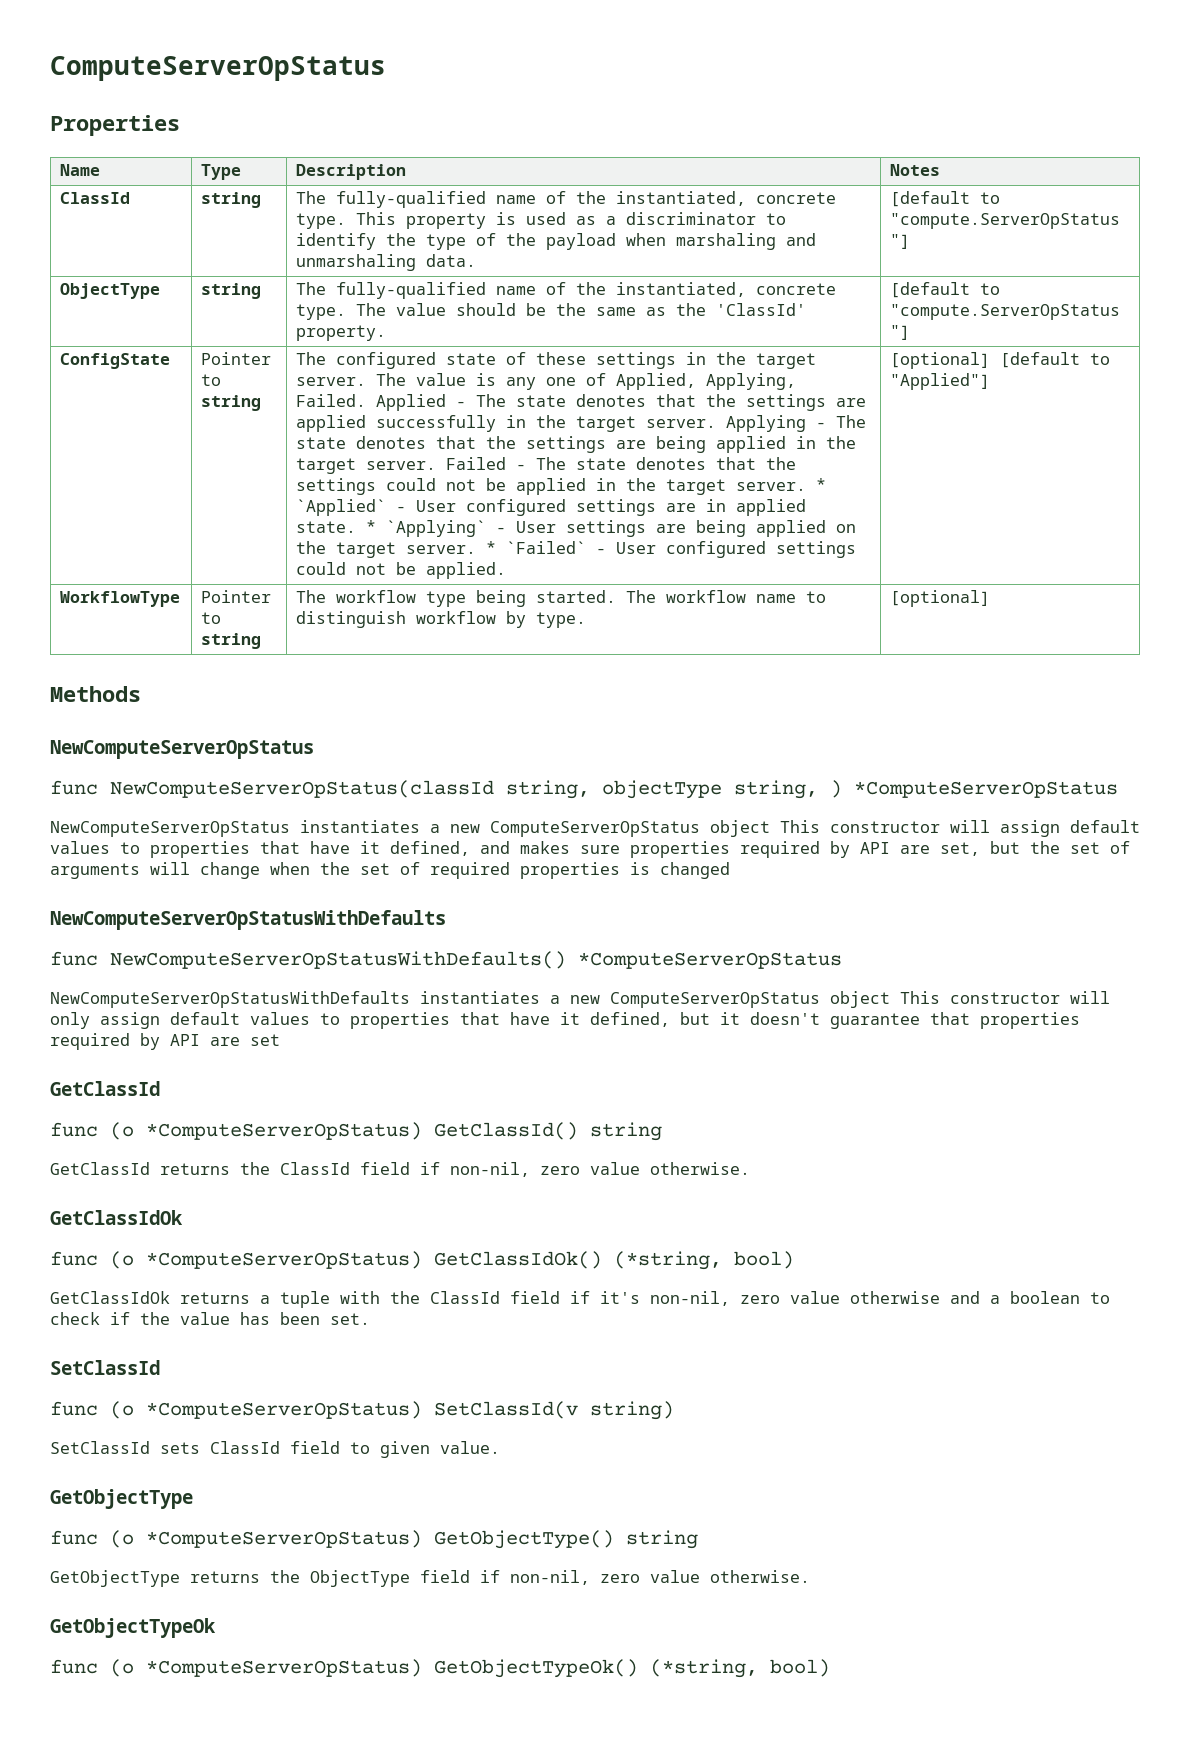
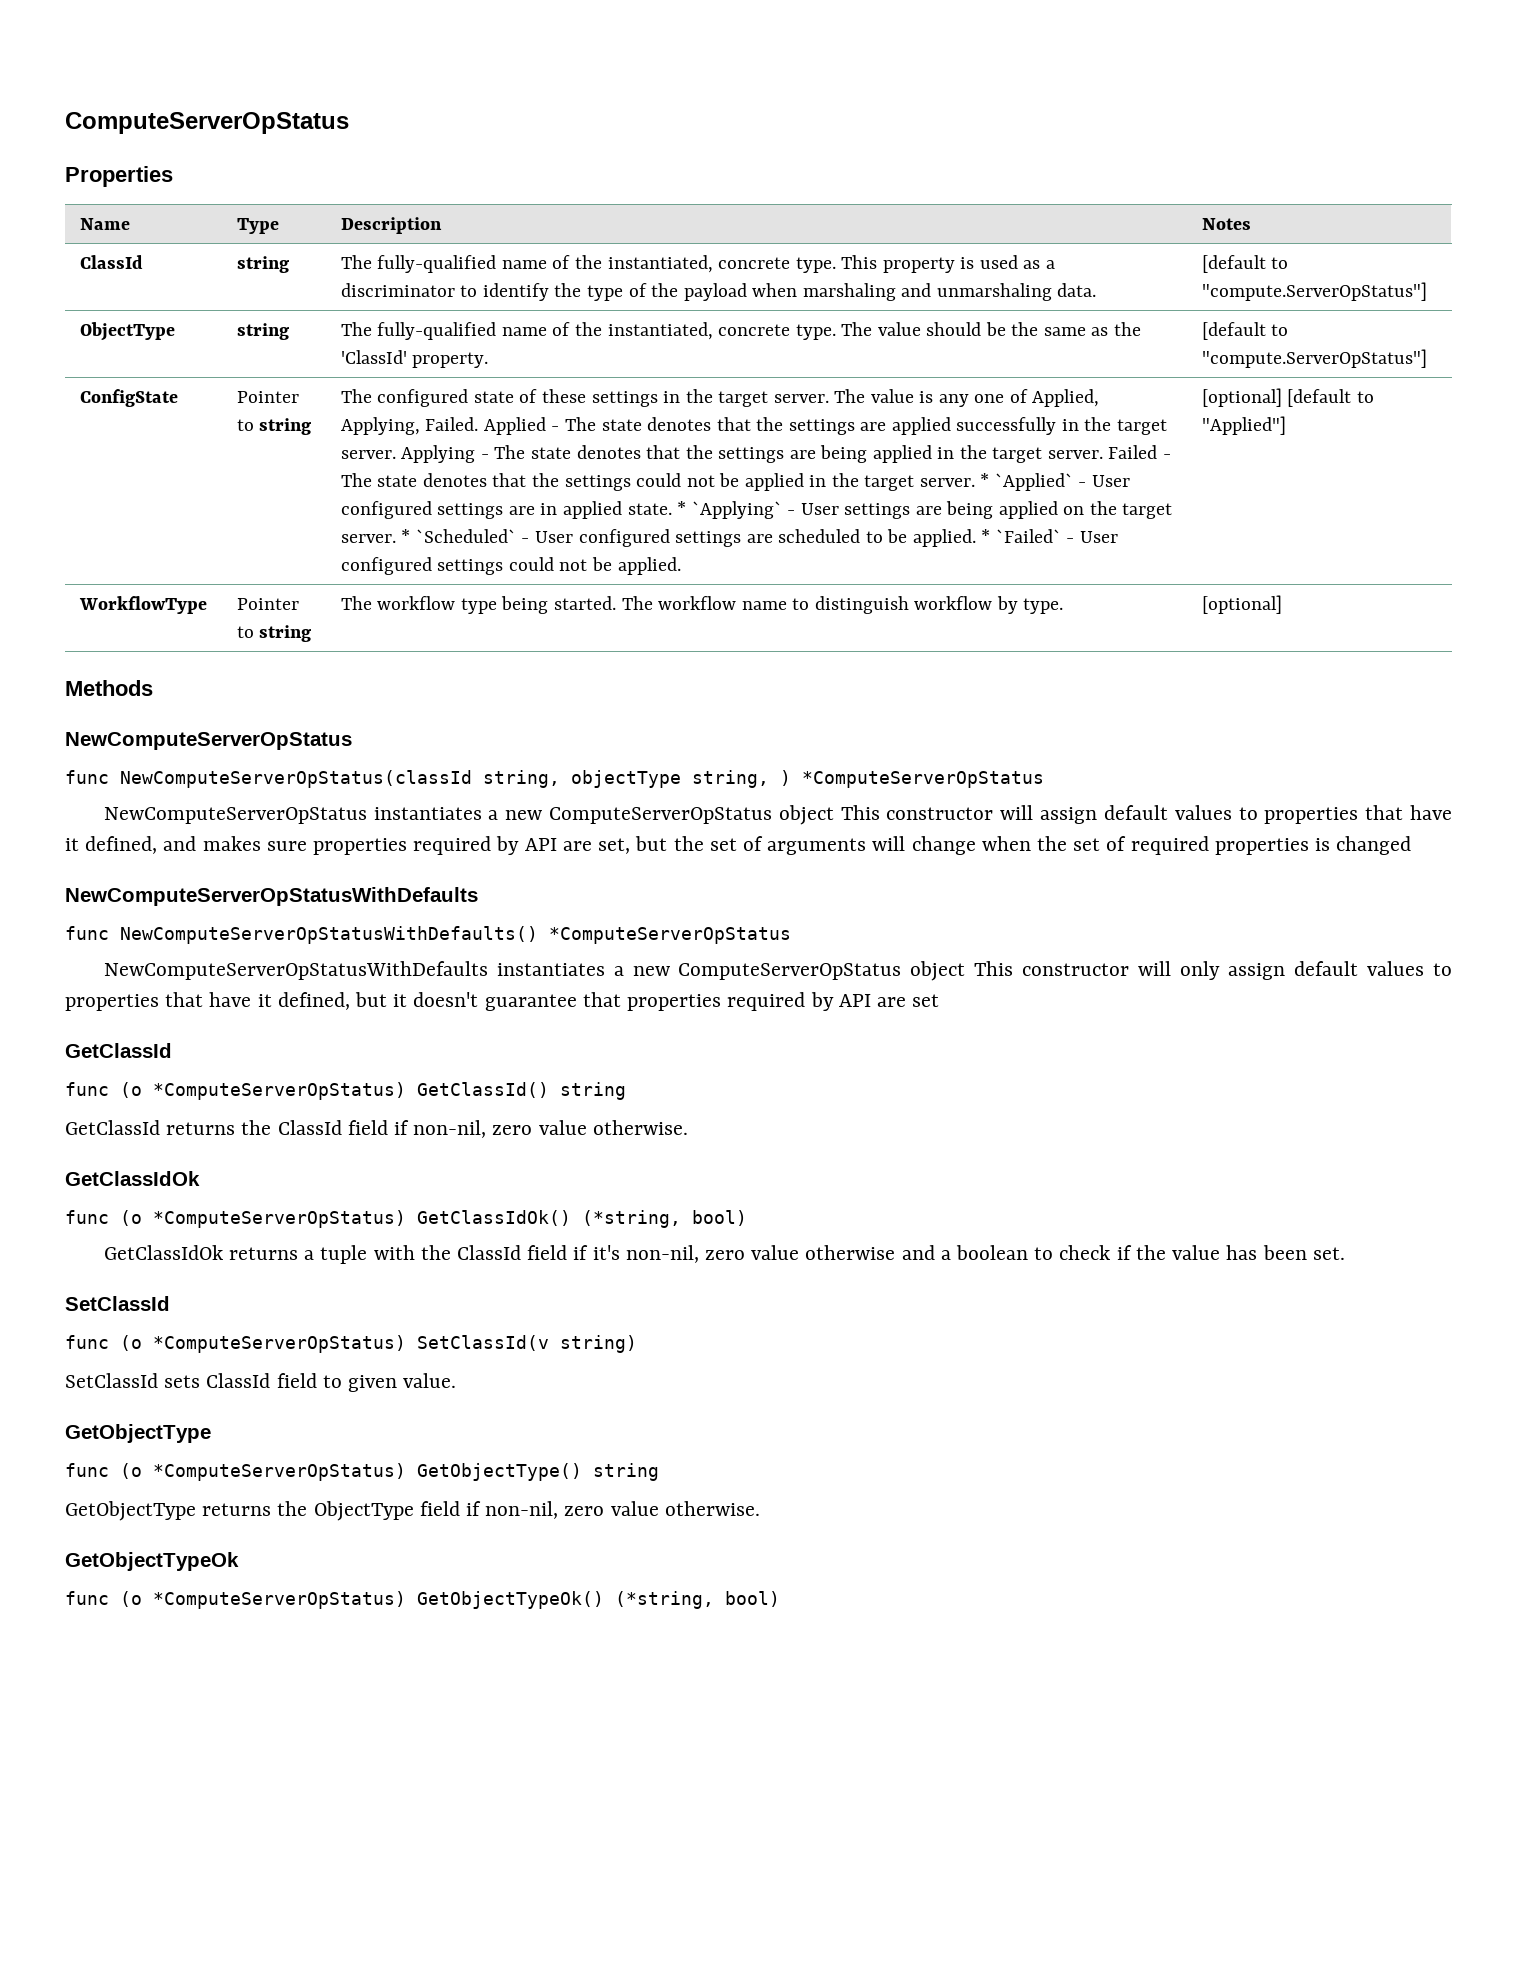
- * `Failed` - User configured settings could not be applied.
+ * `Scheduled` - User configured settings are scheduled to be applied. * `Failed` - User configured settings could not be applied.

